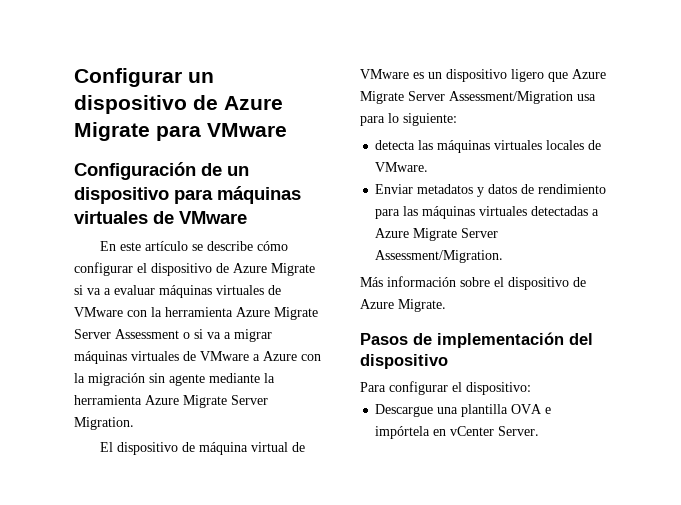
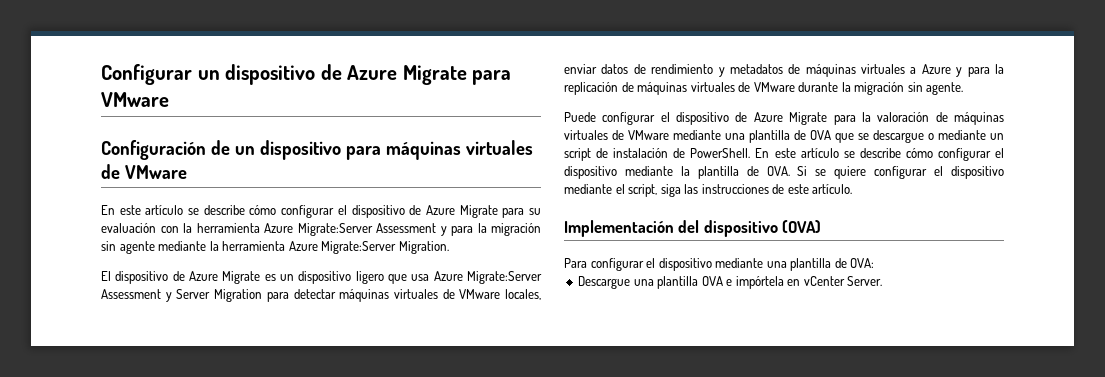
- En este artículo se describe cómo configurar el dispositivo de Azure Migrate si va a evaluar máquinas virtuales de VMware con la herramienta Azure Migrate Server Assessment o si va a migrar máquinas virtuales de VMware a Azure con la migración sin agente mediante la herramienta Azure Migrate Server Migration.
+ En este artículo se describe cómo configurar el dispositivo de Azure Migrate para su evaluación con la herramienta Azure Migrate:Server Assessment y para la migración sin agente mediante la herramienta Azure Migrate:Server Migration.
- El dispositivo de máquina virtual de VMware es un dispositivo ligero que Azure Migrate Server Assessment/Migration usa para lo siguiente:
- detecta las máquinas virtuales locales de VMware.
- Enviar metadatos y datos de rendimiento para las máquinas virtuales detectadas a Azure Migrate Server Assessment/Migration.
- Más información sobre el dispositivo de Azure Migrate.
- Pasos de implementación del dispositivo
+ El dispositivo de Azure Migrate es un dispositivo ligero que usa Azure Migrate:Server Assessment y Server Migration para detectar máquinas virtuales de VMware locales, enviar datos de rendimiento y metadatos de máquinas virtuales a Azure y para la replicación de máquinas virtuales de VMware durante la migración sin agente.
+ Puede configurar el dispositivo de Azure Migrate para la valoración de máquinas virtuales de VMware mediante una plantilla de OVA que se descargue o mediante un script de instalación de PowerShell. En este artículo se describe cómo configurar el dispositivo mediante la plantilla de OVA. Si se quiere configurar el dispositivo mediante el script, siga las instrucciones de este artículo.
+ Implementación del dispositivo (OVA)
- Para configurar el dispositivo:
+ Para configurar el dispositivo mediante una plantilla de OVA:

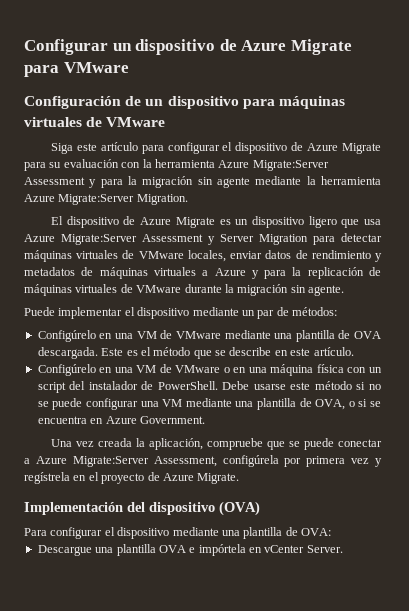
- En este artículo se describe cómo configurar el dispositivo de Azure Migrate para su evaluación con la herramienta Azure Migrate:Server Assessment y para la migración sin agente mediante la herramienta Azure Migrate:Server Migration.
+ Siga este artículo para configurar el dispositivo de Azure Migrate para su evaluación con la herramienta Azure Migrate:Server Assessment y para la migración sin agente mediante la herramienta Azure Migrate:Server Migration.
- Puede configurar el dispositivo de Azure Migrate para la valoración de máquinas virtuales de VMware mediante una plantilla de OVA que se descargue o mediante un script de instalación de PowerShell. En este artículo se describe cómo configurar el dispositivo mediante la plantilla de OVA. Si se quiere configurar el dispositivo mediante el script, siga las instrucciones de este artículo.
+ Puede implementar el dispositivo mediante un par de métodos:
+ Configúrelo en una VM de VMware mediante una plantilla de OVA descargada. Este es el método que se describe en este artículo.
+ Configúrelo en una VM de VMware o en una máquina física con un script del instalador de PowerShell. Debe usarse este método si no se puede configurar una VM mediante una plantilla de OVA, o si se encuentra en Azure Government.
+ Una vez creada la aplicación, compruebe que se puede conectar a Azure Migrate:Server Assessment, configúrela por primera vez y regístrela en el proyecto de Azure Migrate.

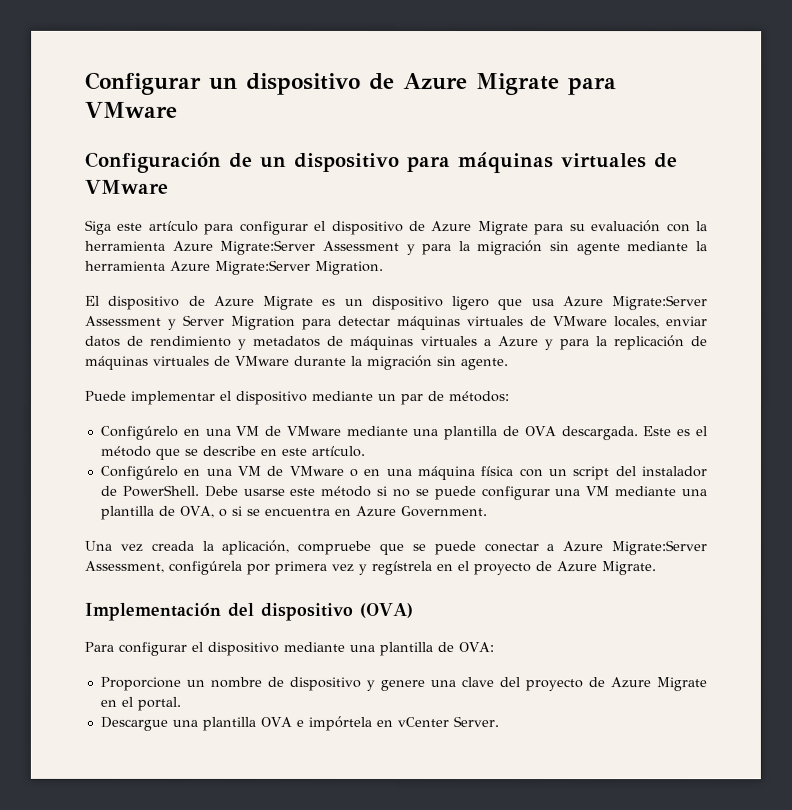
+ Proporcione un nombre de dispositivo y genere una clave del proyecto de Azure Migrate en el portal.

